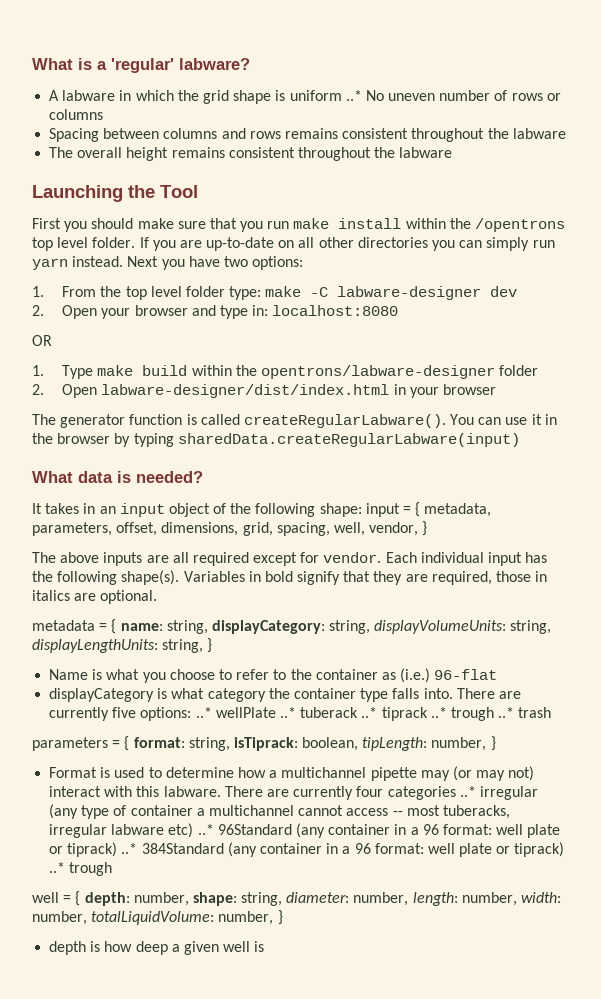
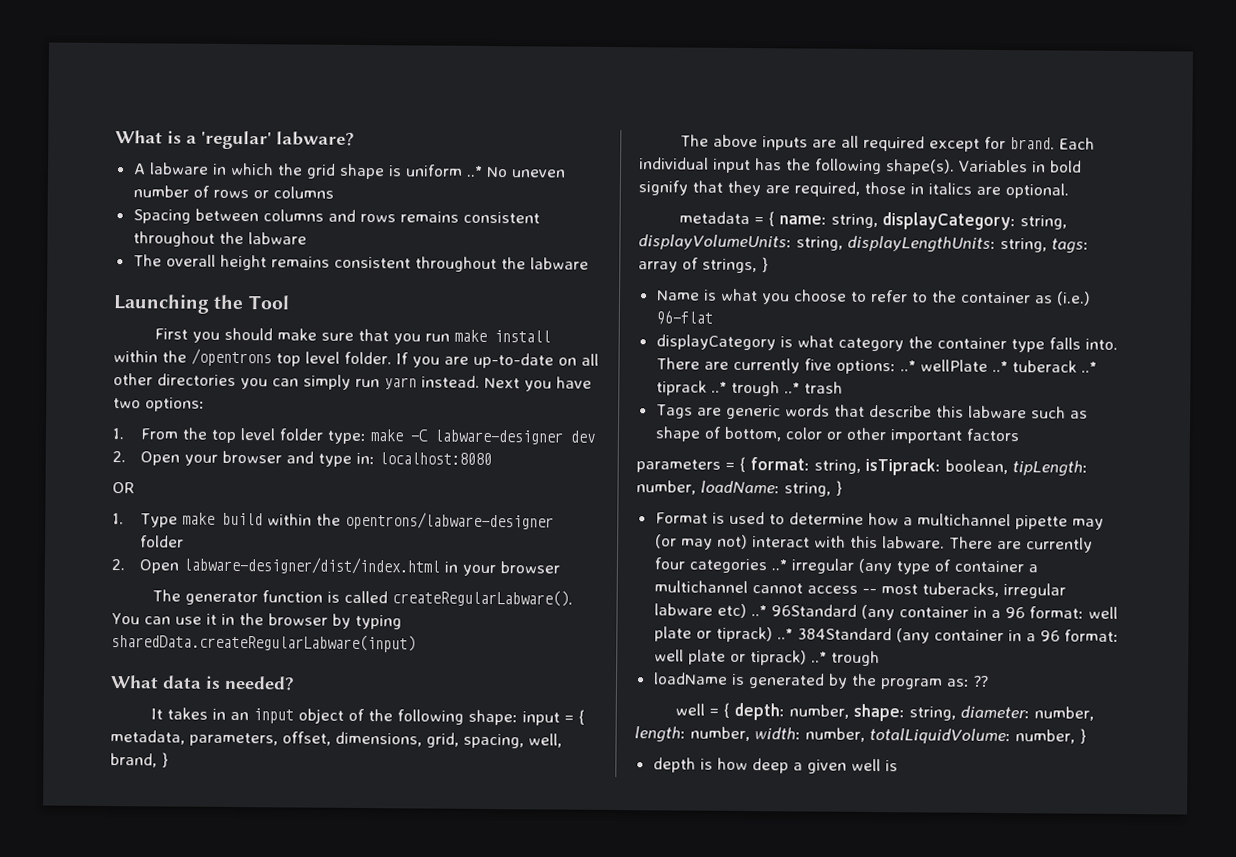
- It takes in an input object of the following shape: input = { metadata, parameters, offset, dimensions, grid, spacing, well, vendor, }
+ It takes in an input object of the following shape: input = { metadata, parameters, offset, dimensions, grid, spacing, well, brand, }
- The above inputs are all required except for vendor.
+ The above inputs are all required except for brand.
- metadata = { name: string, displayCategory: string, displayVolumeUnits: string, displayLengthUnits: string, }
+ metadata = { name: string, displayCategory: string, displayVolumeUnits: string, displayLengthUnits: string, tags: array of strings, }
+ Tags are generic words that describe this labware such as shape of bottom, color or other important factors
- parameters = { format: string, isTiprack: boolean, tipLength: number, }
+ parameters = { format: string, isTiprack: boolean, tipLength: number, loadName: string, }
+ loadName is generated by the program as: ??

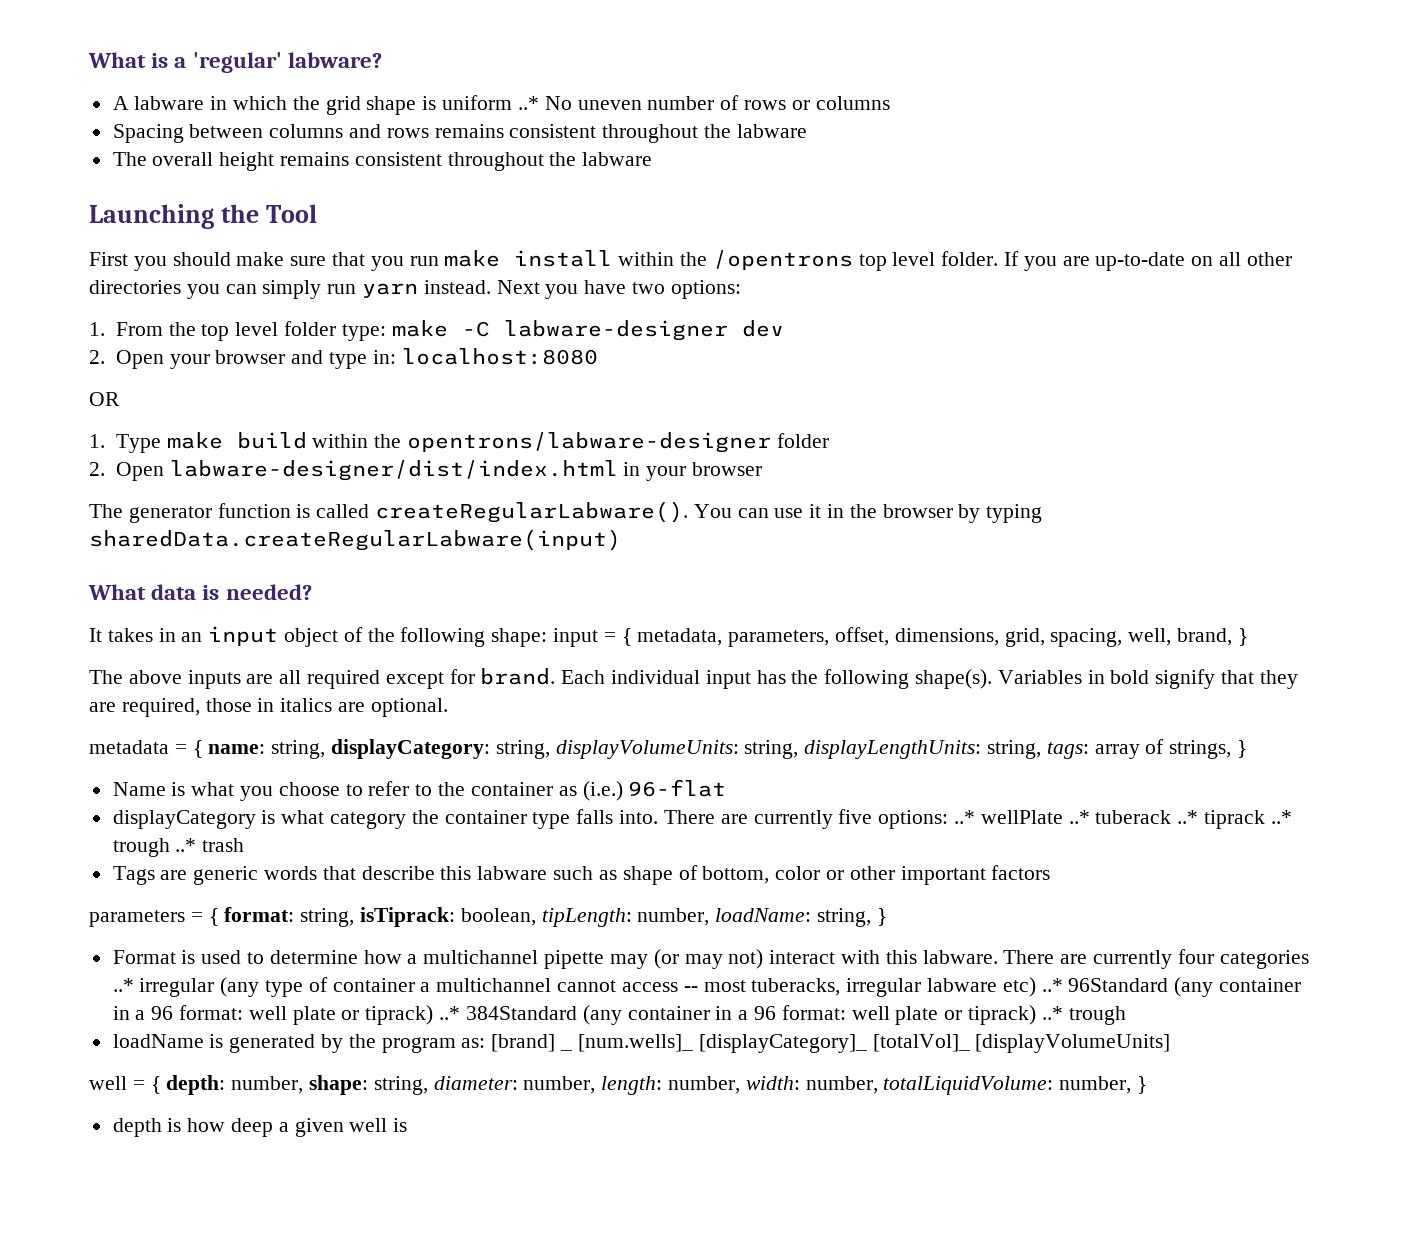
- loadName is generated by the program as: ??
+ loadName is generated by the program as: [brand] _ [num.wells]_ [displayCategory]_ [totalVol]_ [displayVolumeUnits]

